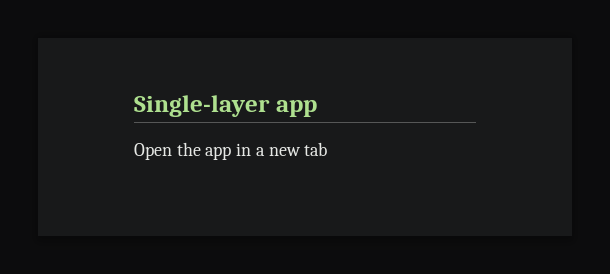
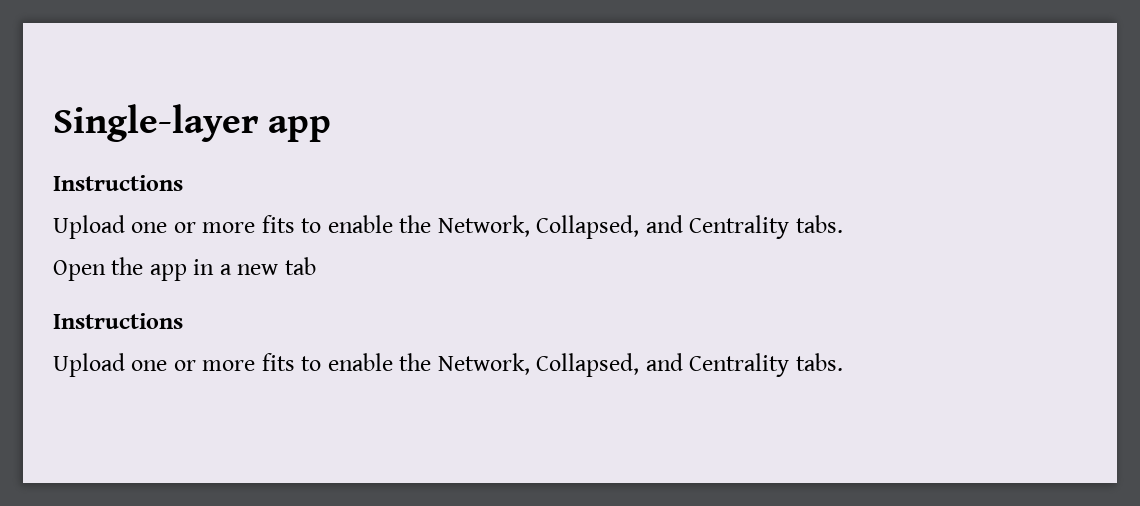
  Single-layer app
+ Instructions
+ Upload one or more fits to enable the Network, Collapsed, and Centrality tabs.
  Open the app in a new tab
+ Instructions
+ Upload one or more fits to enable the Network, Collapsed, and Centrality tabs.

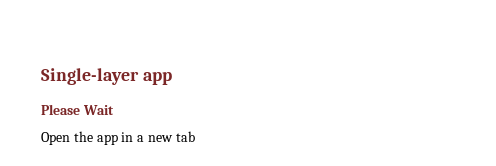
  Single-layer app
- Instructions
- Upload one or more fits to enable the Network, Collapsed, and Centrality tabs.
+ Please Wait
  Open the app in a new tab
- Instructions
- Upload one or more fits to enable the Network, Collapsed, and Centrality tabs.

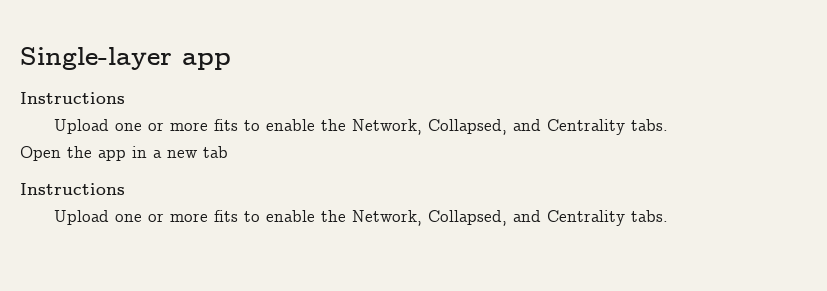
  Single-layer app
- Please Wait
+ Instructions
+ Upload one or more fits to enable the Network, Collapsed, and Centrality tabs.
  Open the app in a new tab
+ Instructions
+ Upload one or more fits to enable the Network, Collapsed, and Centrality tabs.

